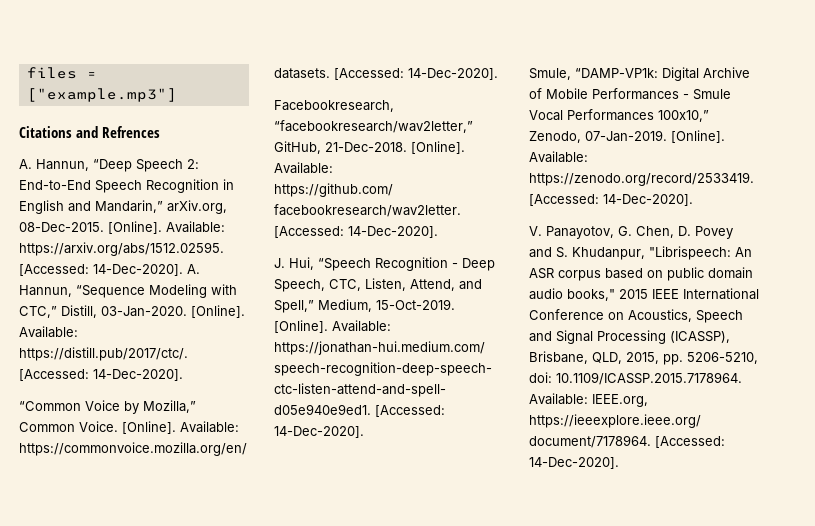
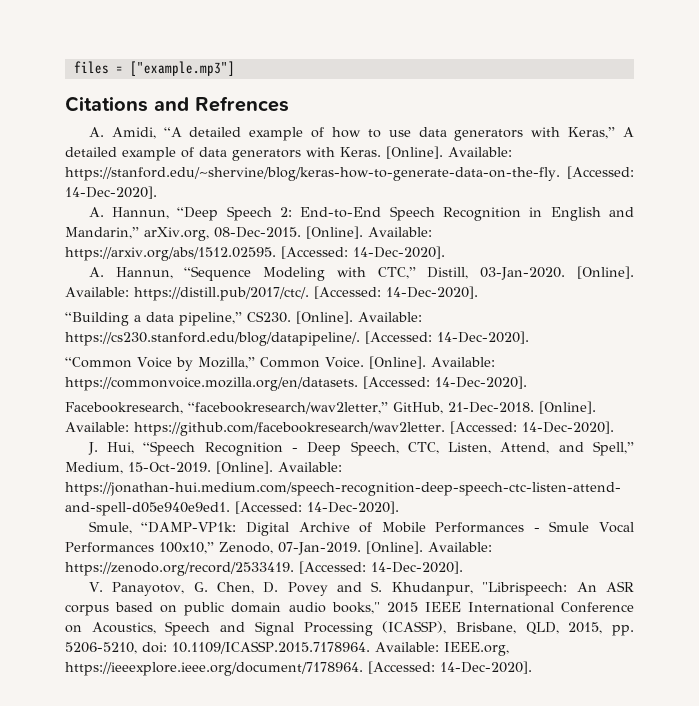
+ A. Amidi, “A detailed example of how to use data generators with Keras,” A detailed example of data generators with Keras. [Online]. Available: https://stanford.edu/~shervine/blog/keras-how-to-generate-data-on-the-fly. [Accessed: 14-Dec-2020].
- Available: https://arxiv.org/abs/1512.02595. [Accessed: 14-Dec-2020]. A. Hannun, “Sequence Modeling with CTC,” Distill, 03-Jan-2020.
+ Available: https://arxiv.org/abs/1512.02595. [Accessed: 14-Dec-2020].
+ A. Hannun, “Sequence Modeling with CTC,” Distill, 03-Jan-2020.
+ “Building a data pipeline,” CS230. [Online]. Available: https://cs230.stanford.edu/blog/datapipeline/. [Accessed: 14-Dec-2020].

